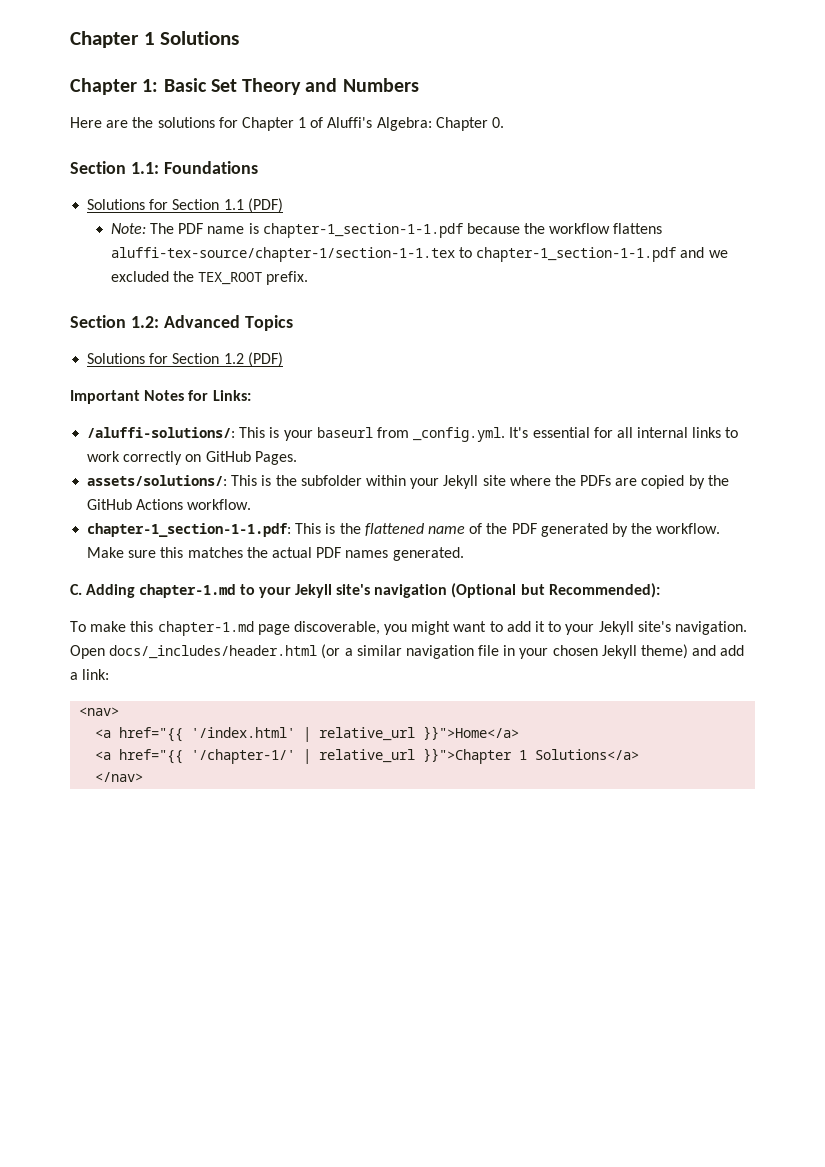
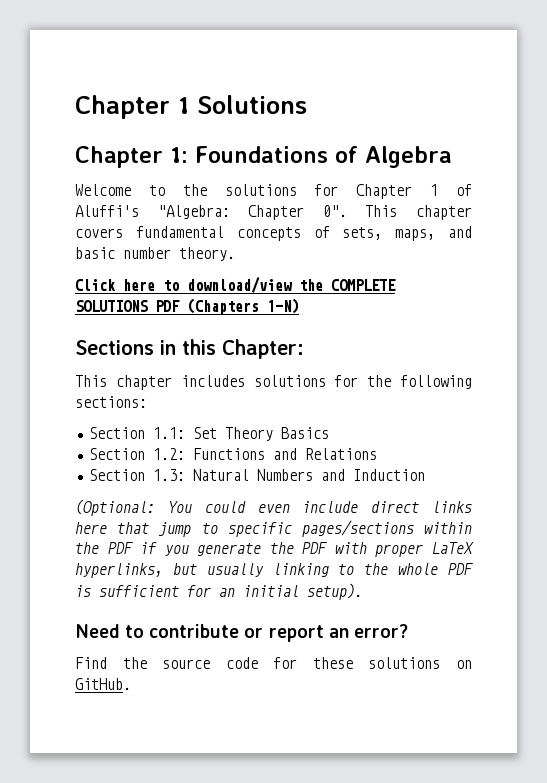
- Chapter 1: Basic Set Theory and Numbers
- Here are the solutions for Chapter 1 of Aluffi's Algebra: Chapter 0.
- Section 1.1: Foundations
- Solutions for Section 1.1 (PDF)
- Note: The PDF name is chapter-1_section-1-1.pdf because the workflow flattens aluffi-tex-source/chapter-1/section-1-1.tex to chapter-1_section-1-1.pdf and we excluded the TEX_ROOT prefix.
- Section 1.2: Advanced Topics
- Solutions for Section 1.2 (PDF)
- Important Notes for Links:
- /aluffi-solutions/: This is your baseurl from _config.yml. It's essential for all internal links to work correctly on GitHub Pages.
- assets/solutions/: This is the subfolder within your Jekyll site where the PDFs are copied by the GitHub Actions workflow.
- chapter-1_section-1-1.pdf: This is the flattened name of the PDF generated by the workflow. Make sure this matches the actual PDF names generated.
- C. Adding chapter-1.md to your Jekyll site's navigation (Optional but Recommended):
- To make this chapter-1.md page discoverable, you might want to add it to your Jekyll site's navigation. Open docs/_includes/header.html (or a similar navigation file in your chosen Jekyll theme) and add a link:
- <nav>
- <a href="{{ '/index.html' | relative_url }}">Home</a>
- <a href="{{ '/chapter-1/' | relative_url }}">Chapter 1 Solutions</a>
- </nav>
+ Chapter 1: Foundations of Algebra
+ Welcome to the solutions for Chapter 1 of Aluffi's "Algebra: Chapter 0". This chapter covers fundamental concepts of sets, maps, and basic number theory.
+ Click here to download/view the COMPLETE SOLUTIONS PDF (Chapters 1-N)
+ Sections in this Chapter:
+ This chapter includes solutions for the following sections:
+ Section 1.1: Set Theory Basics
+ Section 1.2: Functions and Relations
+ Section 1.3: Natural Numbers and Induction
+ (Optional: You could even include direct links here that jump to specific pages/sections within the PDF if you generate the PDF with proper LaTeX hyperlinks, but usually linking to the whole PDF is sufficient for an initial setup).
+ Need to contribute or report an error?
+ Find the source code for these solutions on GitHub.

